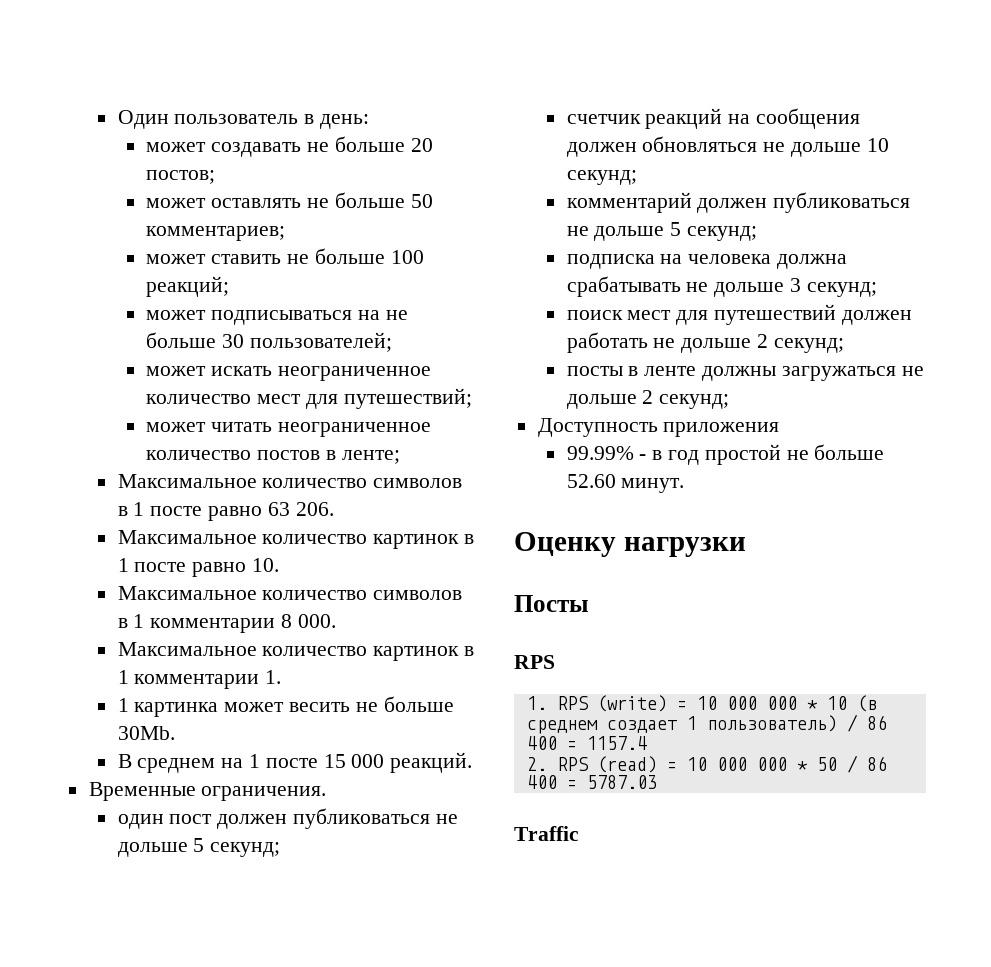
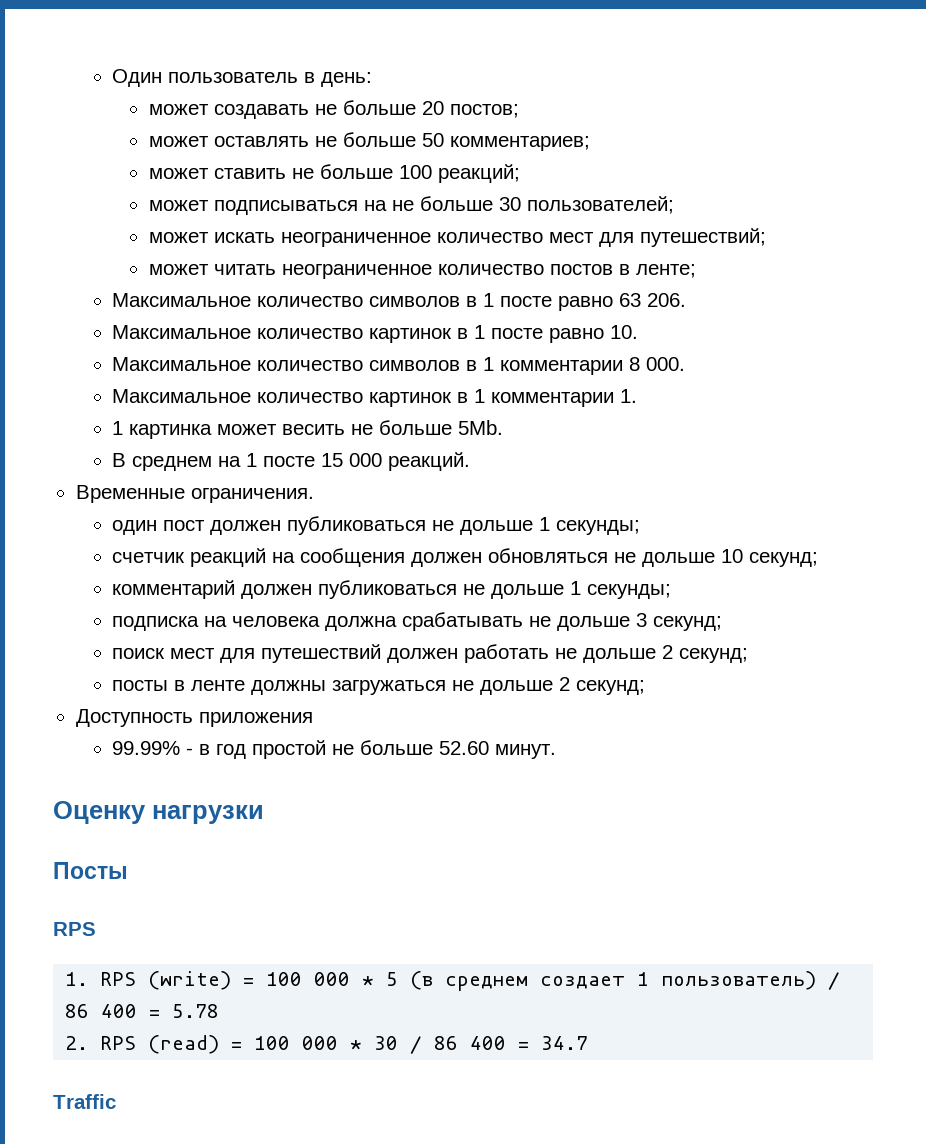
- 1 картинка может весить не больше 30Mb.
+ 1 картинка может весить не больше 5Mb.
- один пост должен публиковаться не дольше 5 секунд;
+ один пост должен публиковаться не дольше 1 секунды;
- комментарий должен публиковаться не дольше 5 секунд;
+ комментарий должен публиковаться не дольше 1 секунды;
- 1. RPS (write) = 10 000 000 * 10 (в среднем создает 1 пользователь) / 86 400 = 1157.4
+ 1. RPS (write) = 100 000 * 5 (в среднем создает 1 пользователь) / 86 400 = 5.78
- 2. RPS (read) = 10 000 000 * 50 / 86 400 = 5787.03
+ 2. RPS (read) = 100 000 * 30 / 86 400 = 34.7

